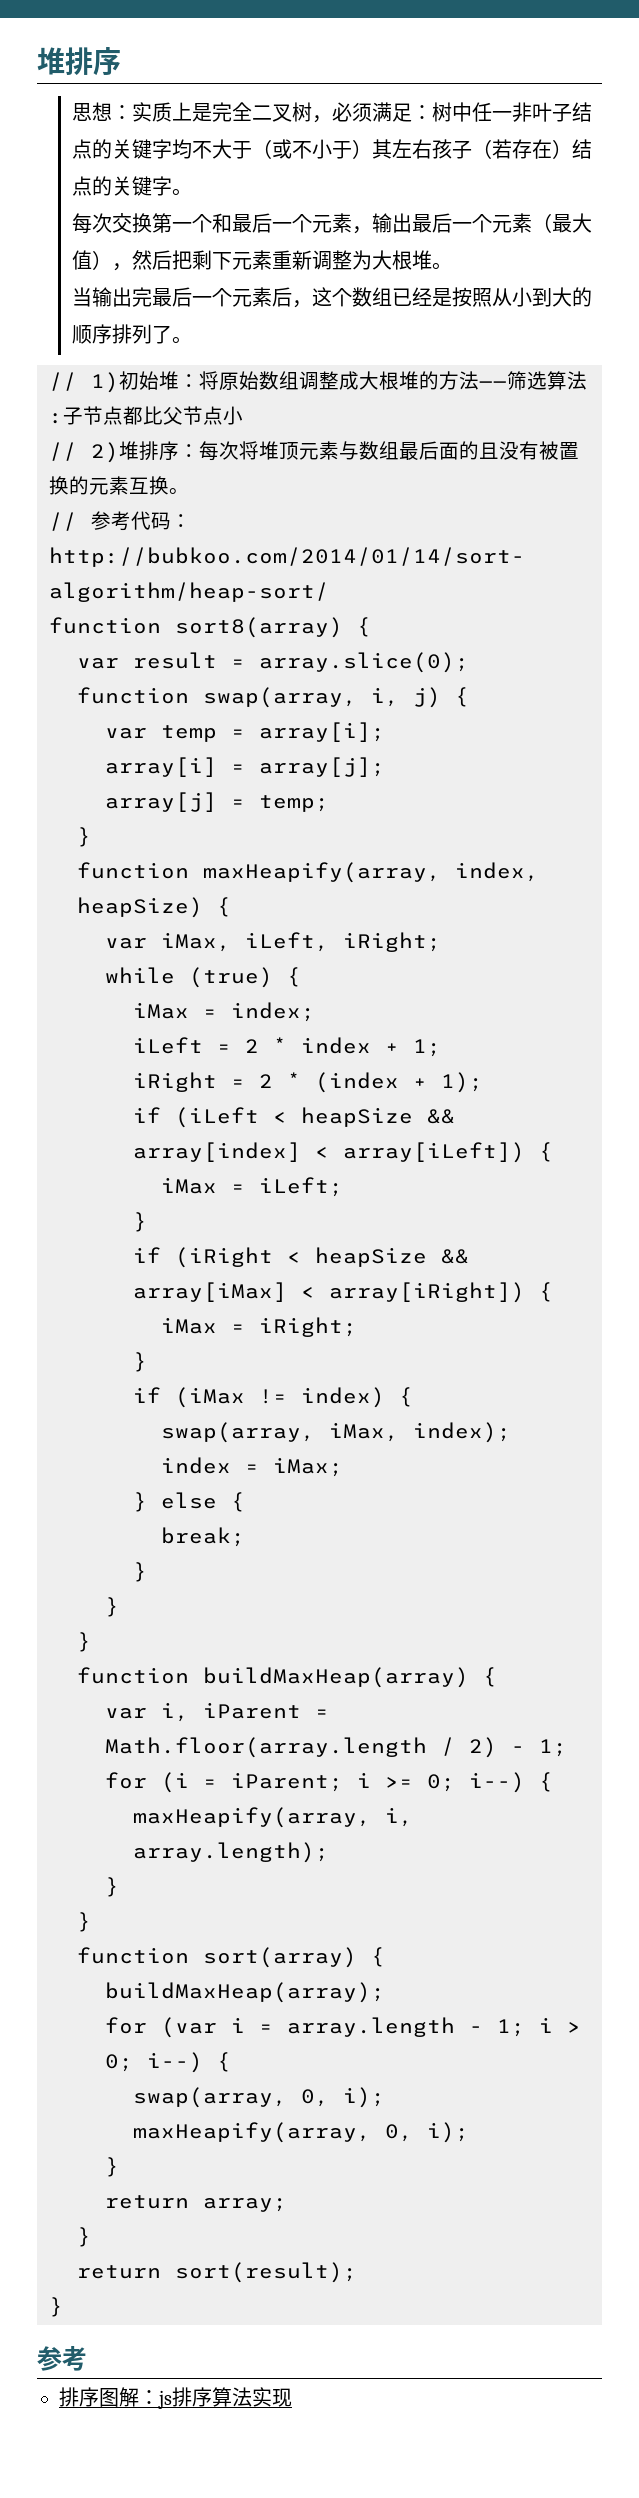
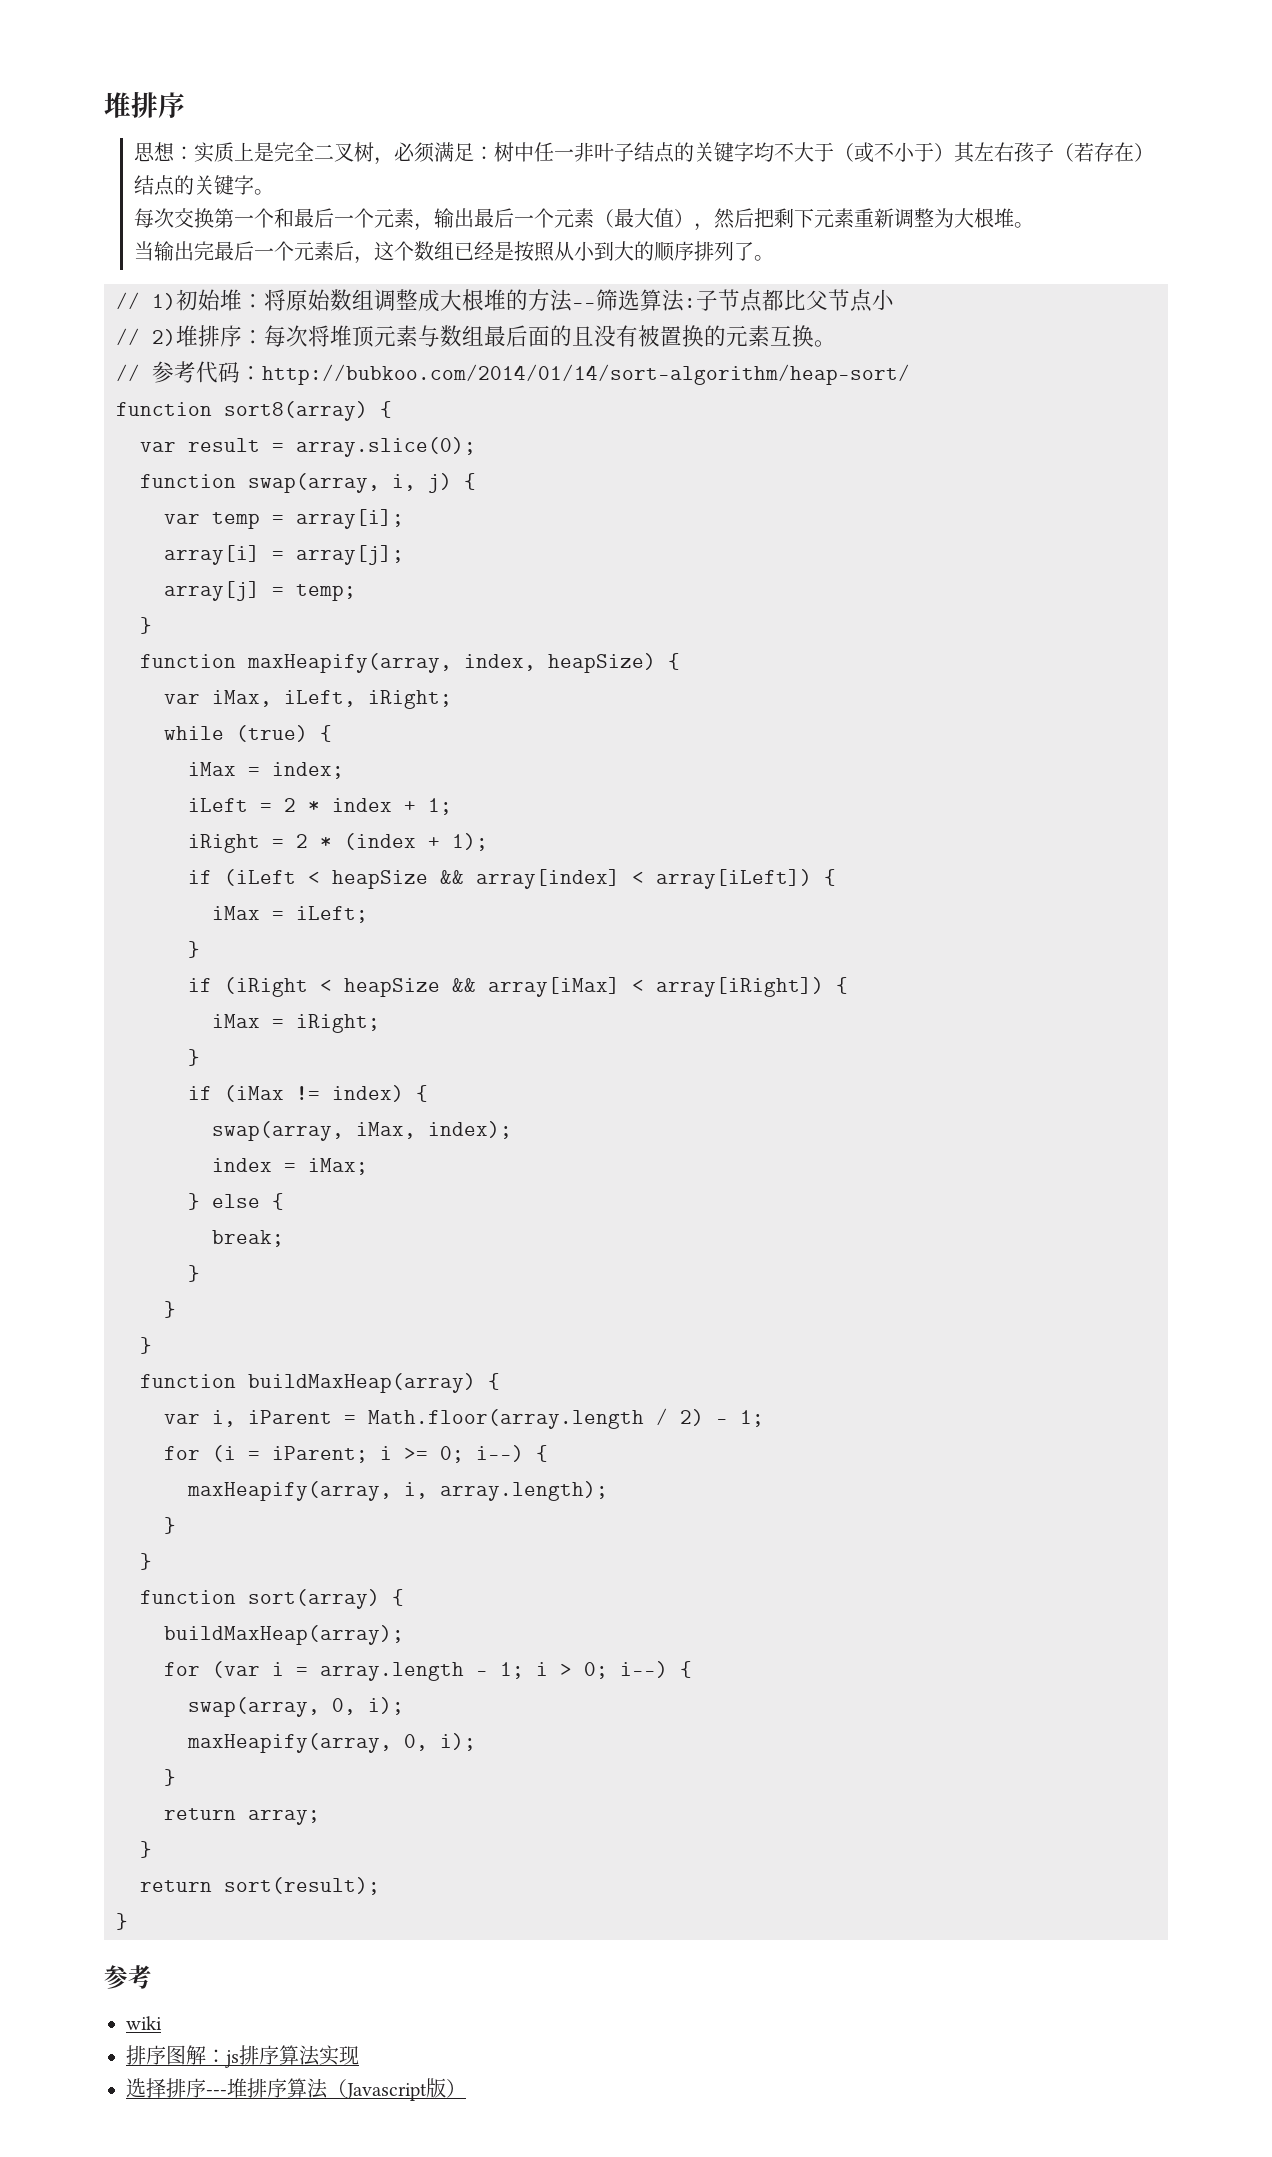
+ wiki
+ 选择排序---堆排序算法（Javascript版）

